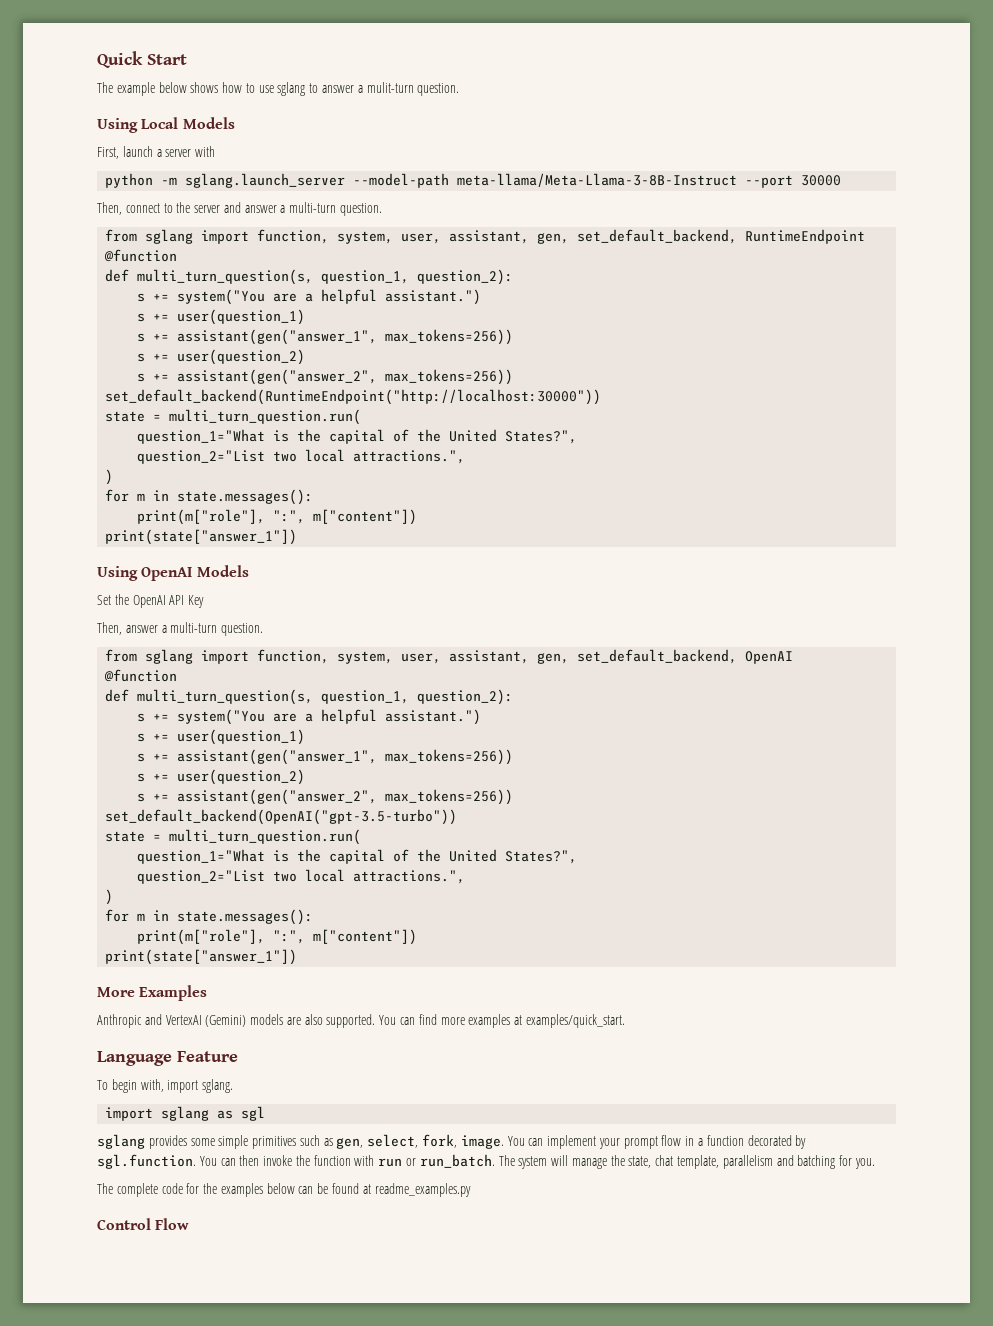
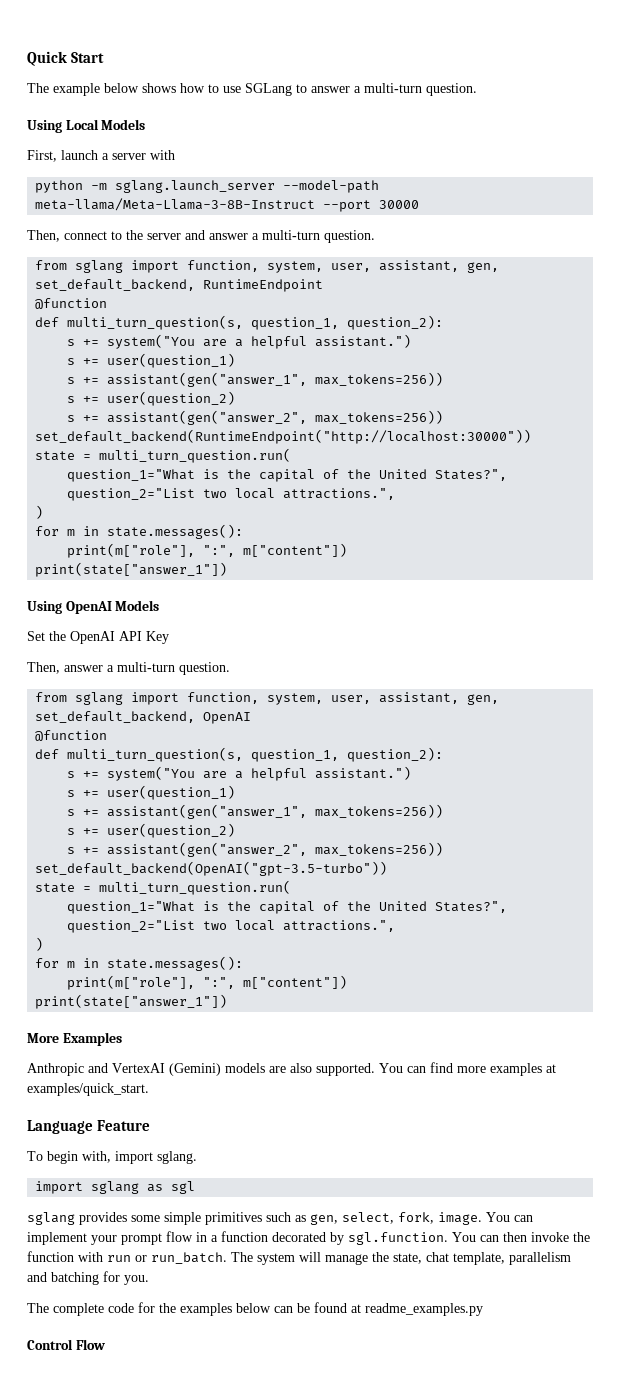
- The example below shows how to use sglang to answer a mulit-turn question.
+ The example below shows how to use SGLang to answer a multi-turn question.

